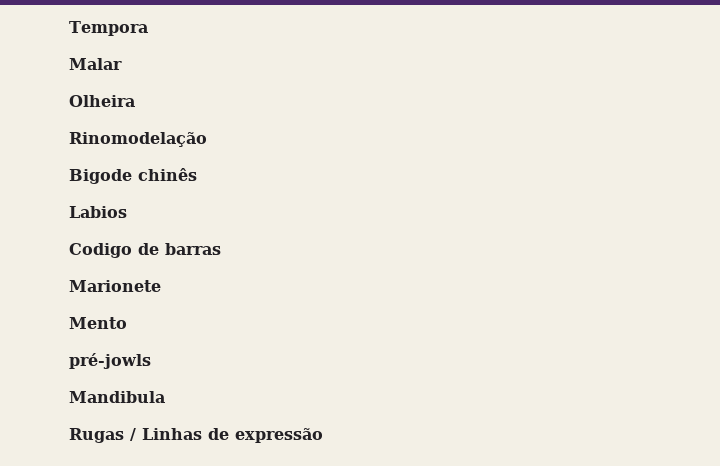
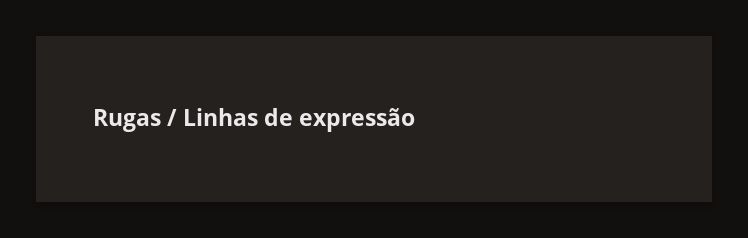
- Tempora
- Malar
- Olheira
- Rinomodelação
- Bigode chinês
- Labios
- Codigo de barras
- Marionete
- Mento
- pré-jowls
- Mandibula

